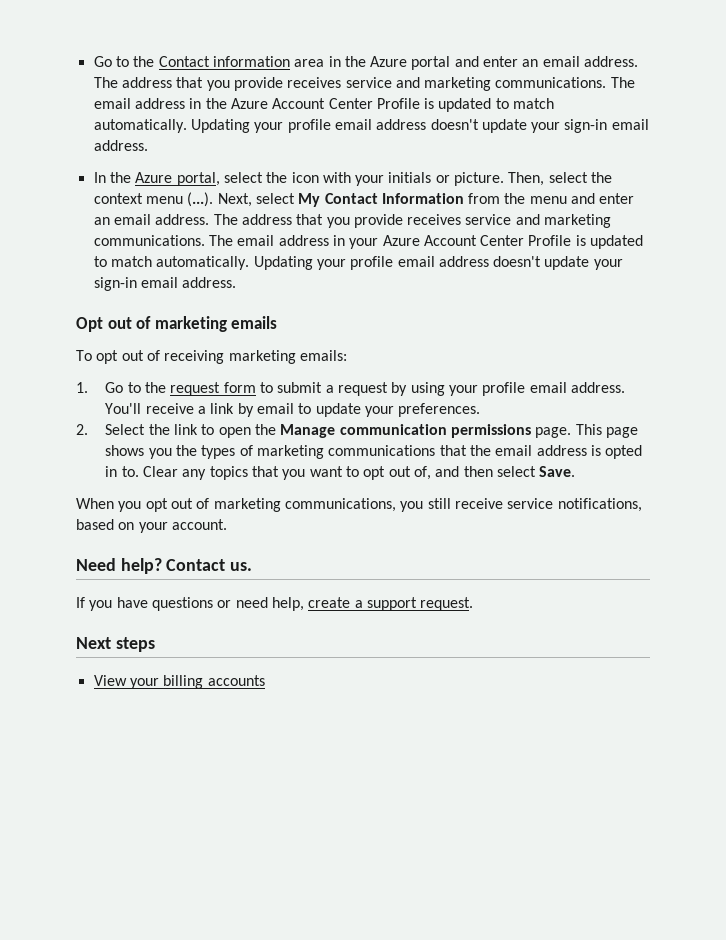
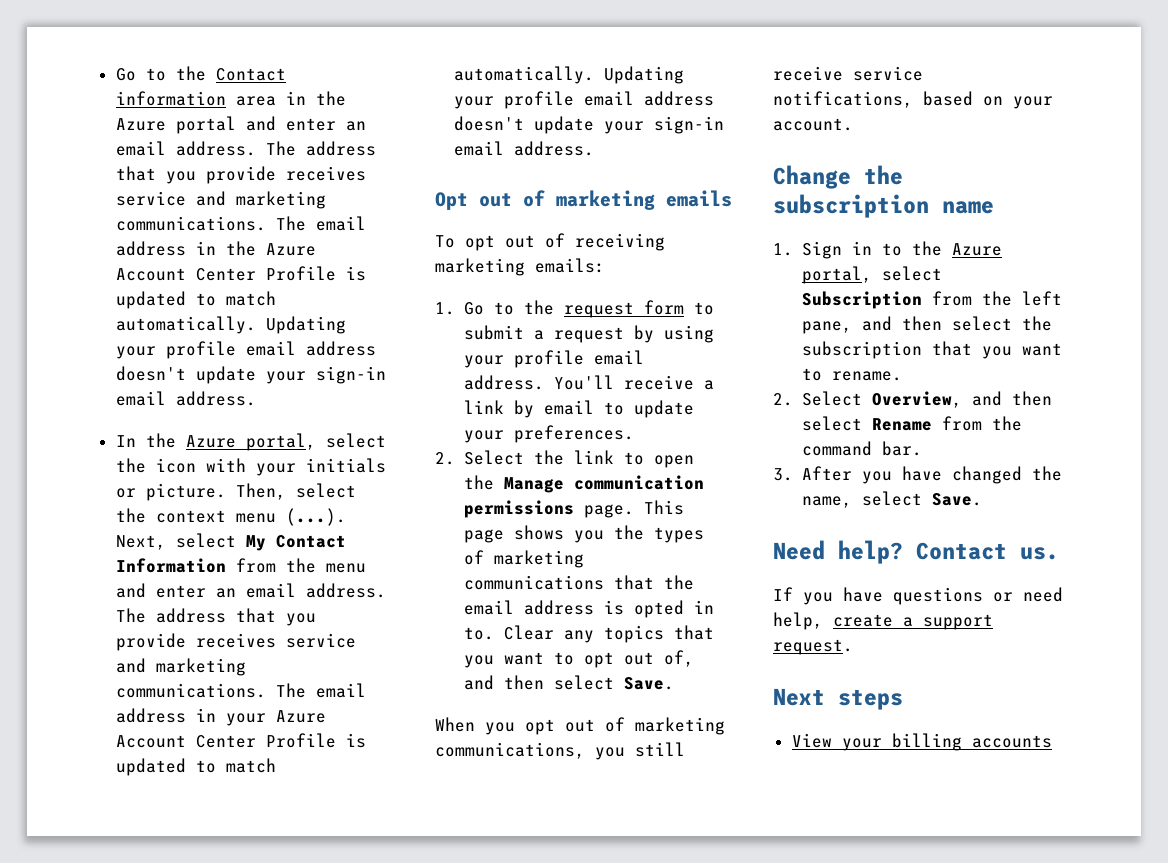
+ Change the subscription name
+ 1. Sign in to the Azure portal, select Subscription from the left pane, and then select the subscription that you want to rename.
+ 2. Select Overview, and then select Rename from the command bar.
+ 3. After you have changed the name, select Save.

